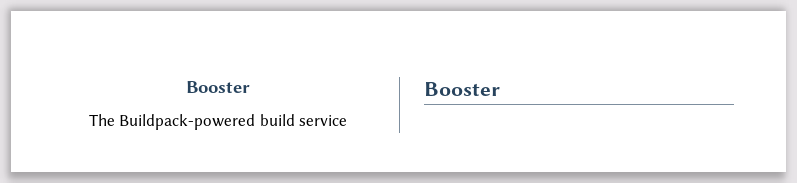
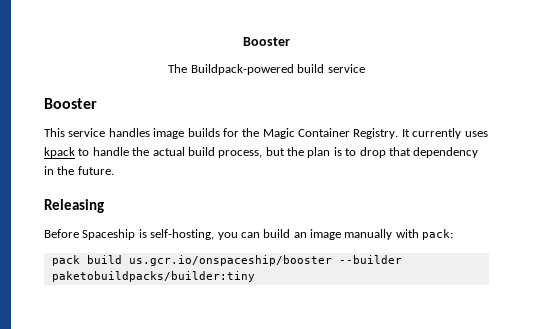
+ This service handles image builds for the Magic Container Registry. It currently uses kpack to handle the actual build process, but the plan is to drop that dependency in the future.
+ Releasing
+ Before Spaceship is self-hosting, you can build an image manually with pack:
+ pack build us.gcr.io/onspaceship/booster --builder paketobuildpacks/builder:tiny

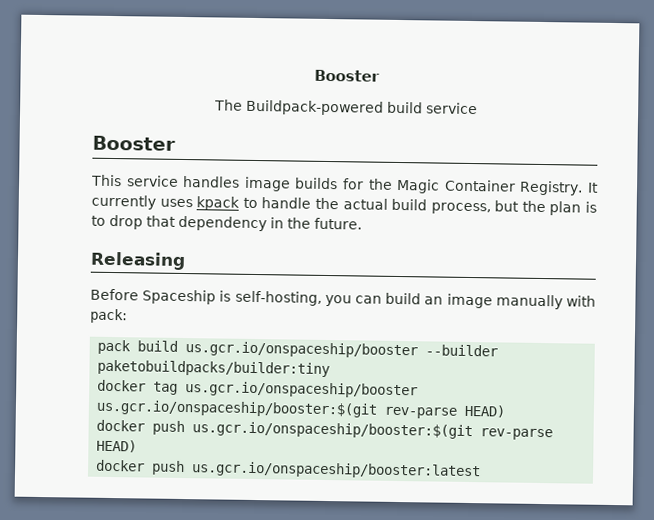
+ docker tag us.gcr.io/onspaceship/booster us.gcr.io/onspaceship/booster:$(git rev-parse HEAD)
+ docker push us.gcr.io/onspaceship/booster:$(git rev-parse HEAD)
+ docker push us.gcr.io/onspaceship/booster:latest

